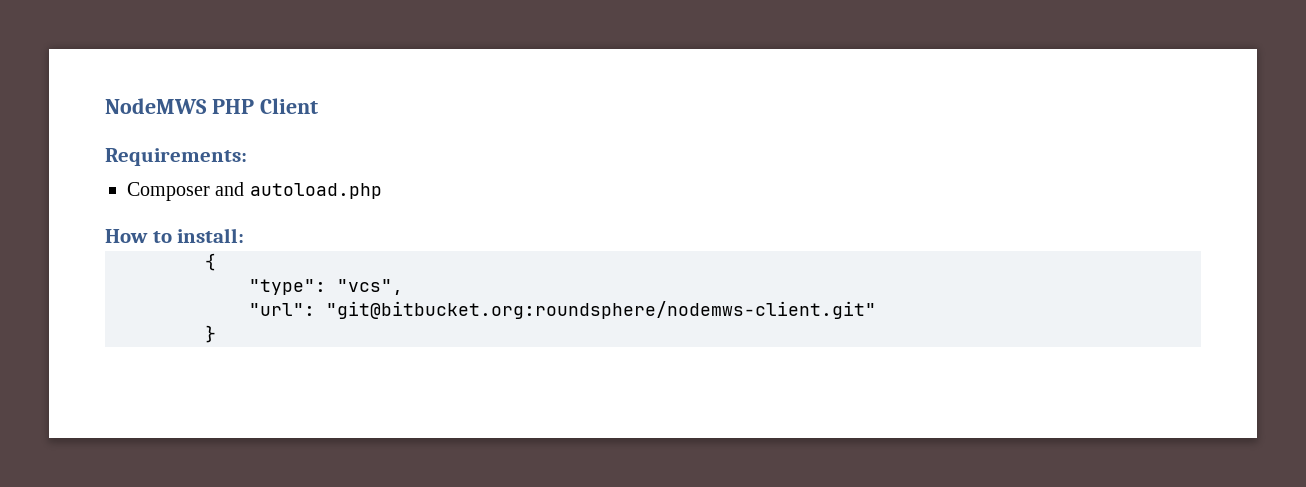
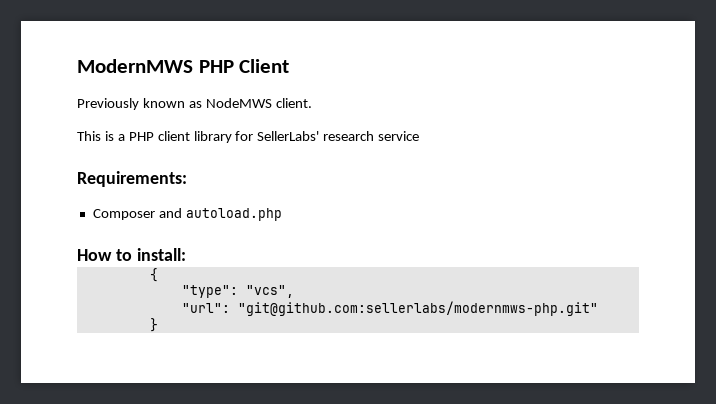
- NodeMWS PHP Client
+ ModernMWS PHP Client
+ Previously known as NodeMWS client.
+ This is a PHP client library for SellerLabs' research service
- "url": "git@bitbucket.org:roundsphere/nodemws-client.git"
+ "url": "git@github.com:sellerlabs/modernmws-php.git"

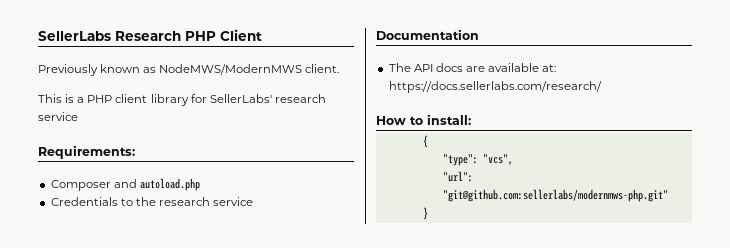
- ModernMWS PHP Client
+ SellerLabs Research PHP Client
- Previously known as NodeMWS client.
+ Previously known as NodeMWS/ModernMWS client.
+ Credentials to the research service
+ Documentation
+ The API docs are available at: https://docs.sellerlabs.com/research/

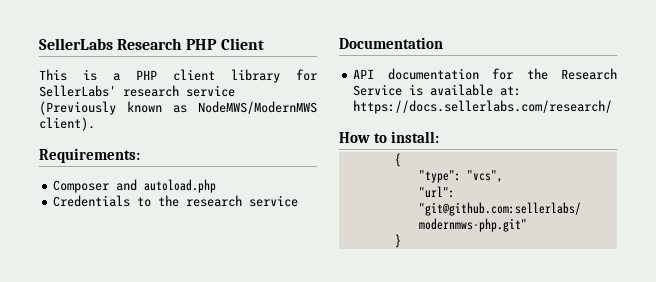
- Previously known as NodeMWS/ModernMWS client.
- This is a PHP client library for SellerLabs' research service
+ This is a PHP client library for SellerLabs' research service (Previously known as NodeMWS/ModernMWS client).
- The API docs are available at: https://docs.sellerlabs.com/research/
+ API documentation for the Research Service is available at: https://docs.sellerlabs.com/research/

